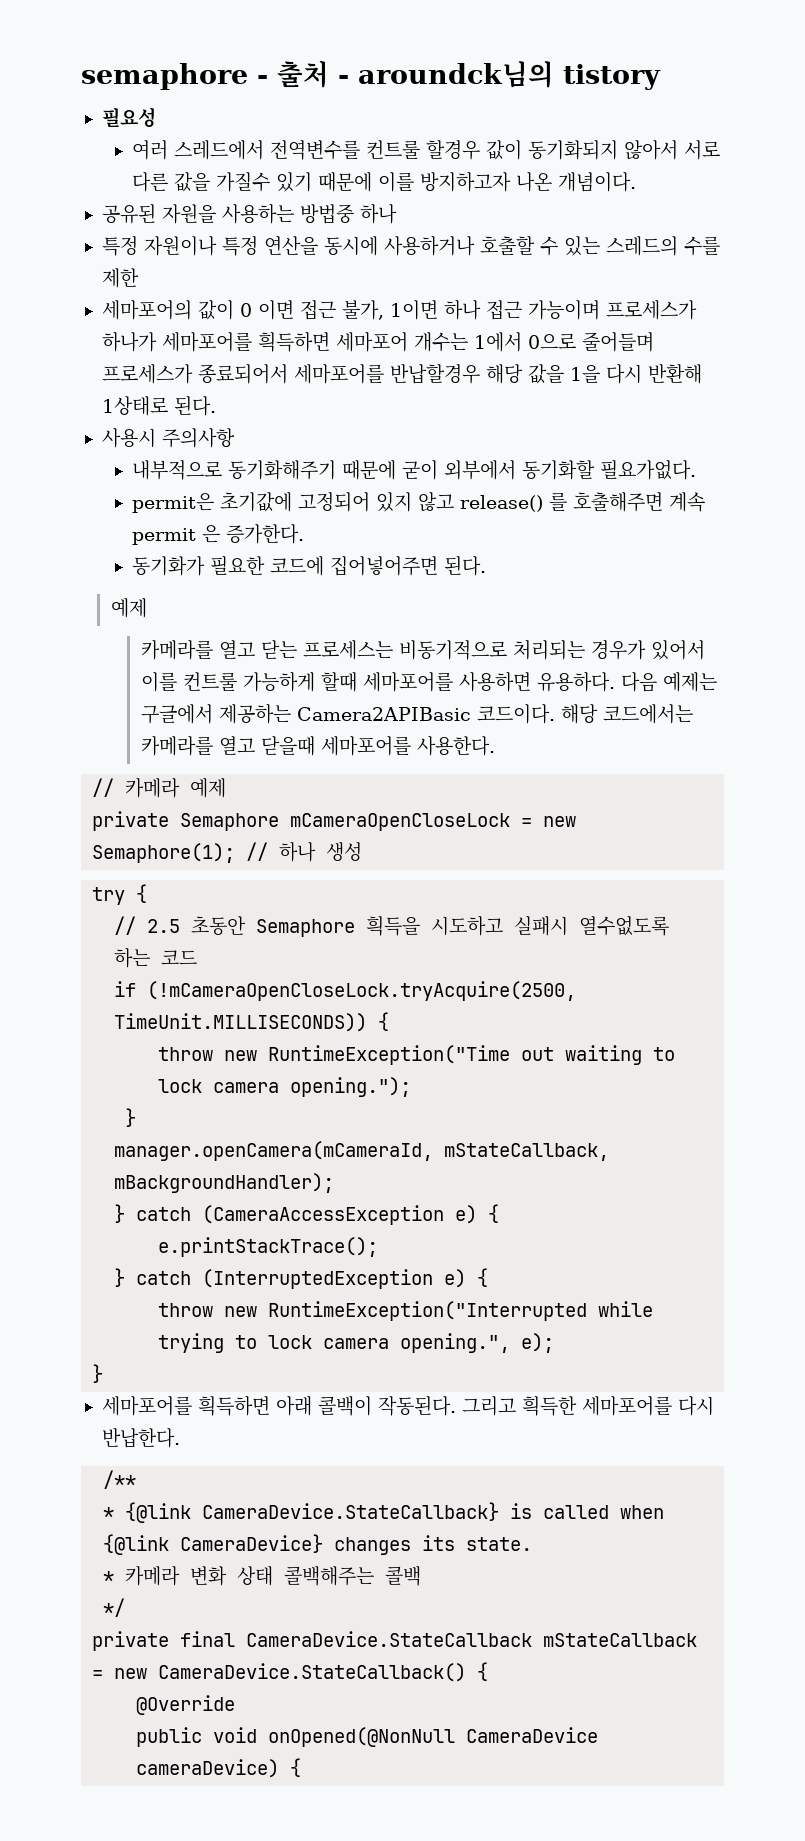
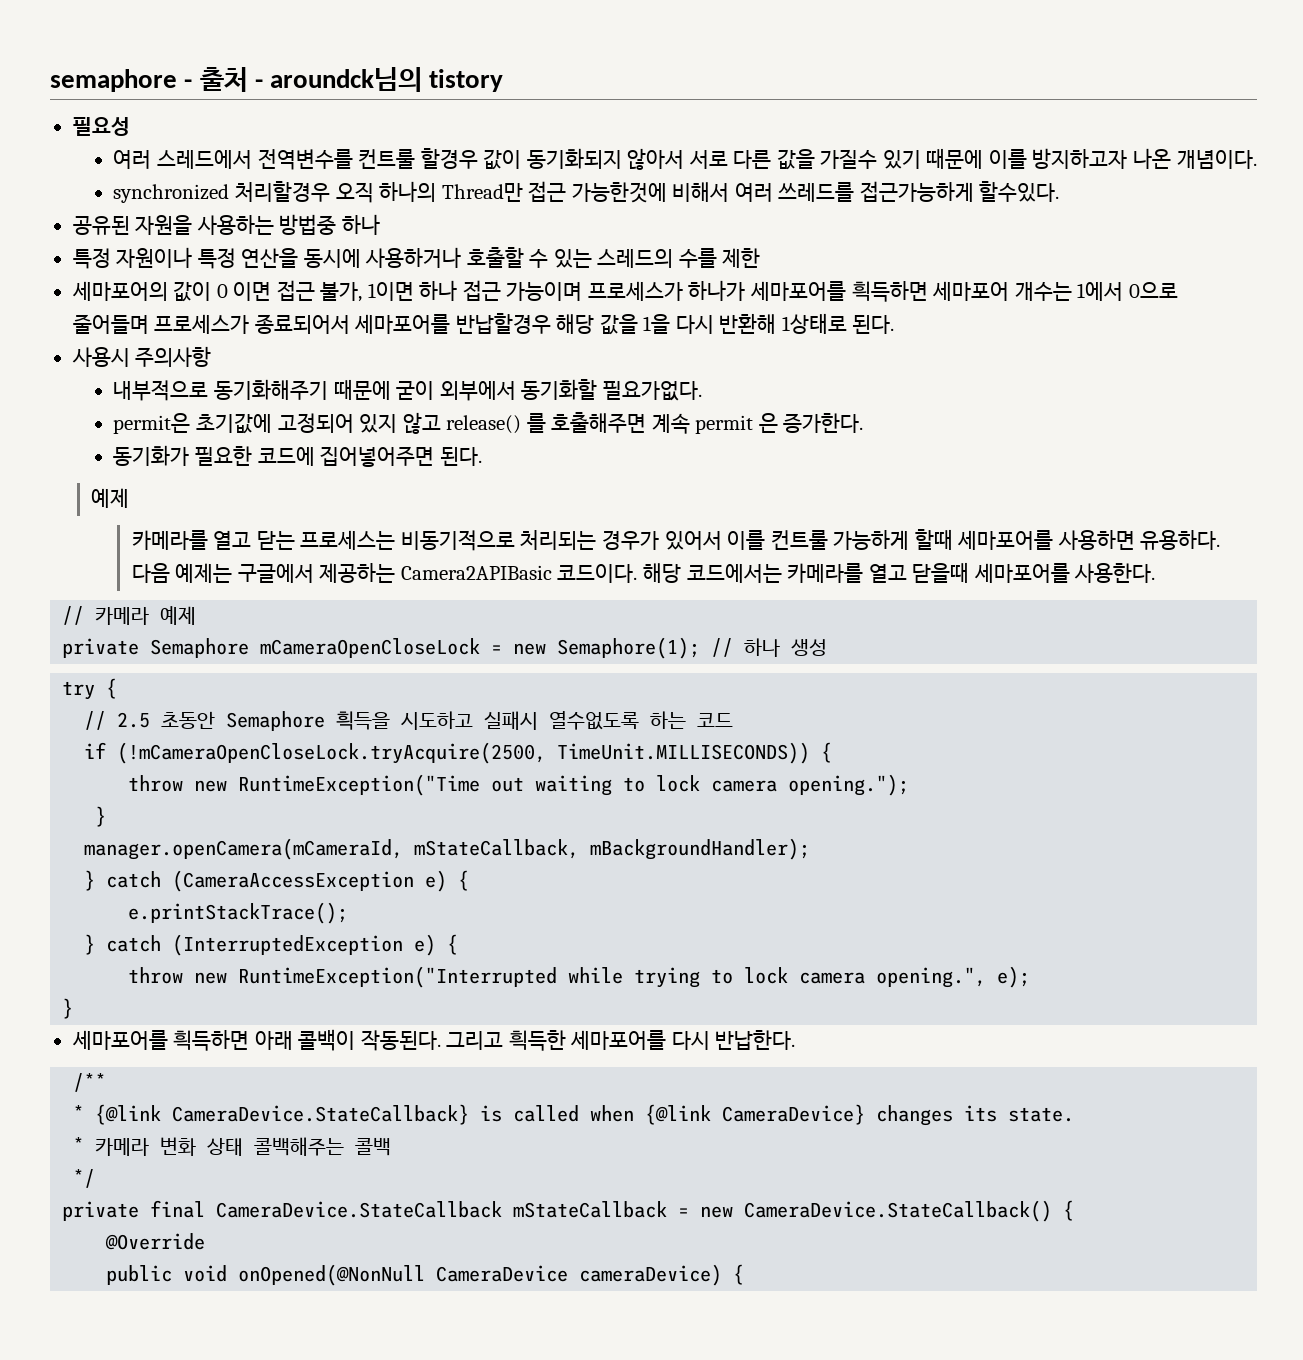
+ synchronized 처리할경우 오직 하나의 Thread만 접근 가능한것에 비해서 여러 쓰레드를 접근가능하게 할수있다.

